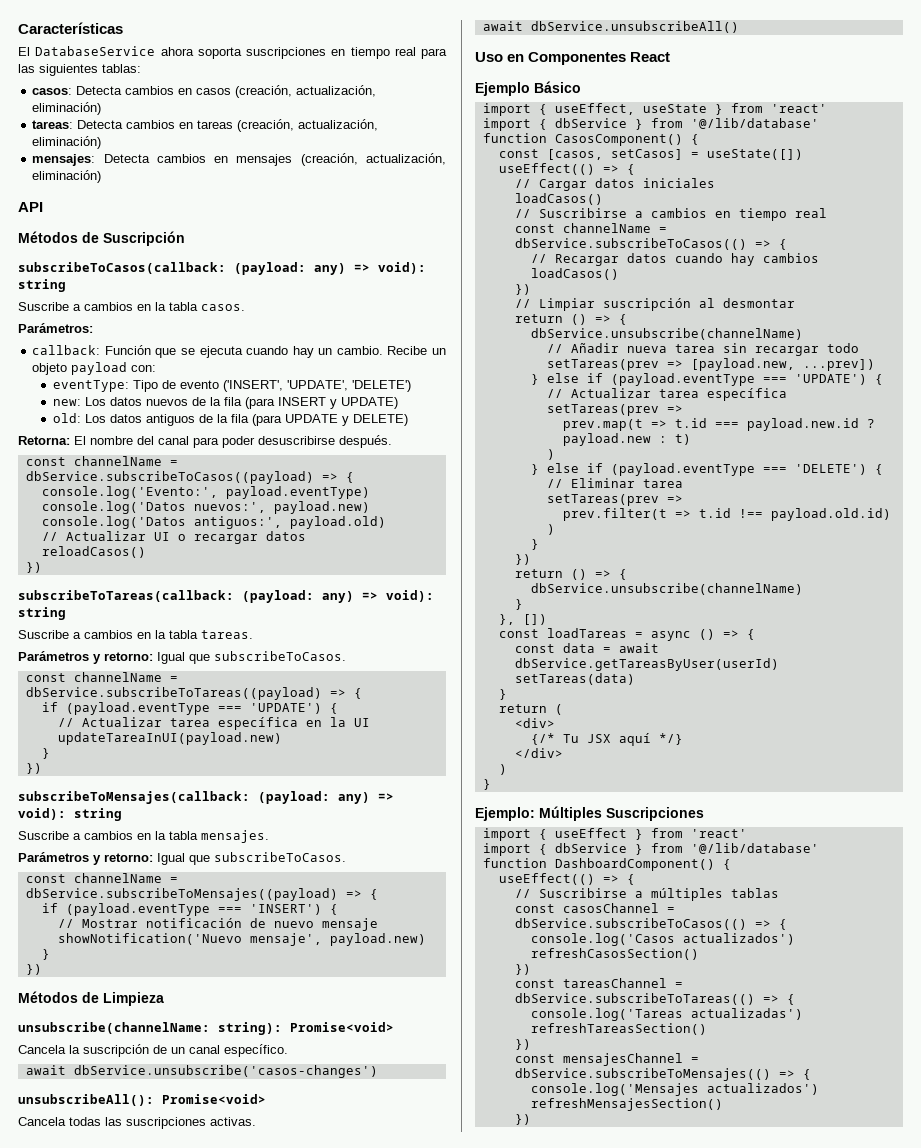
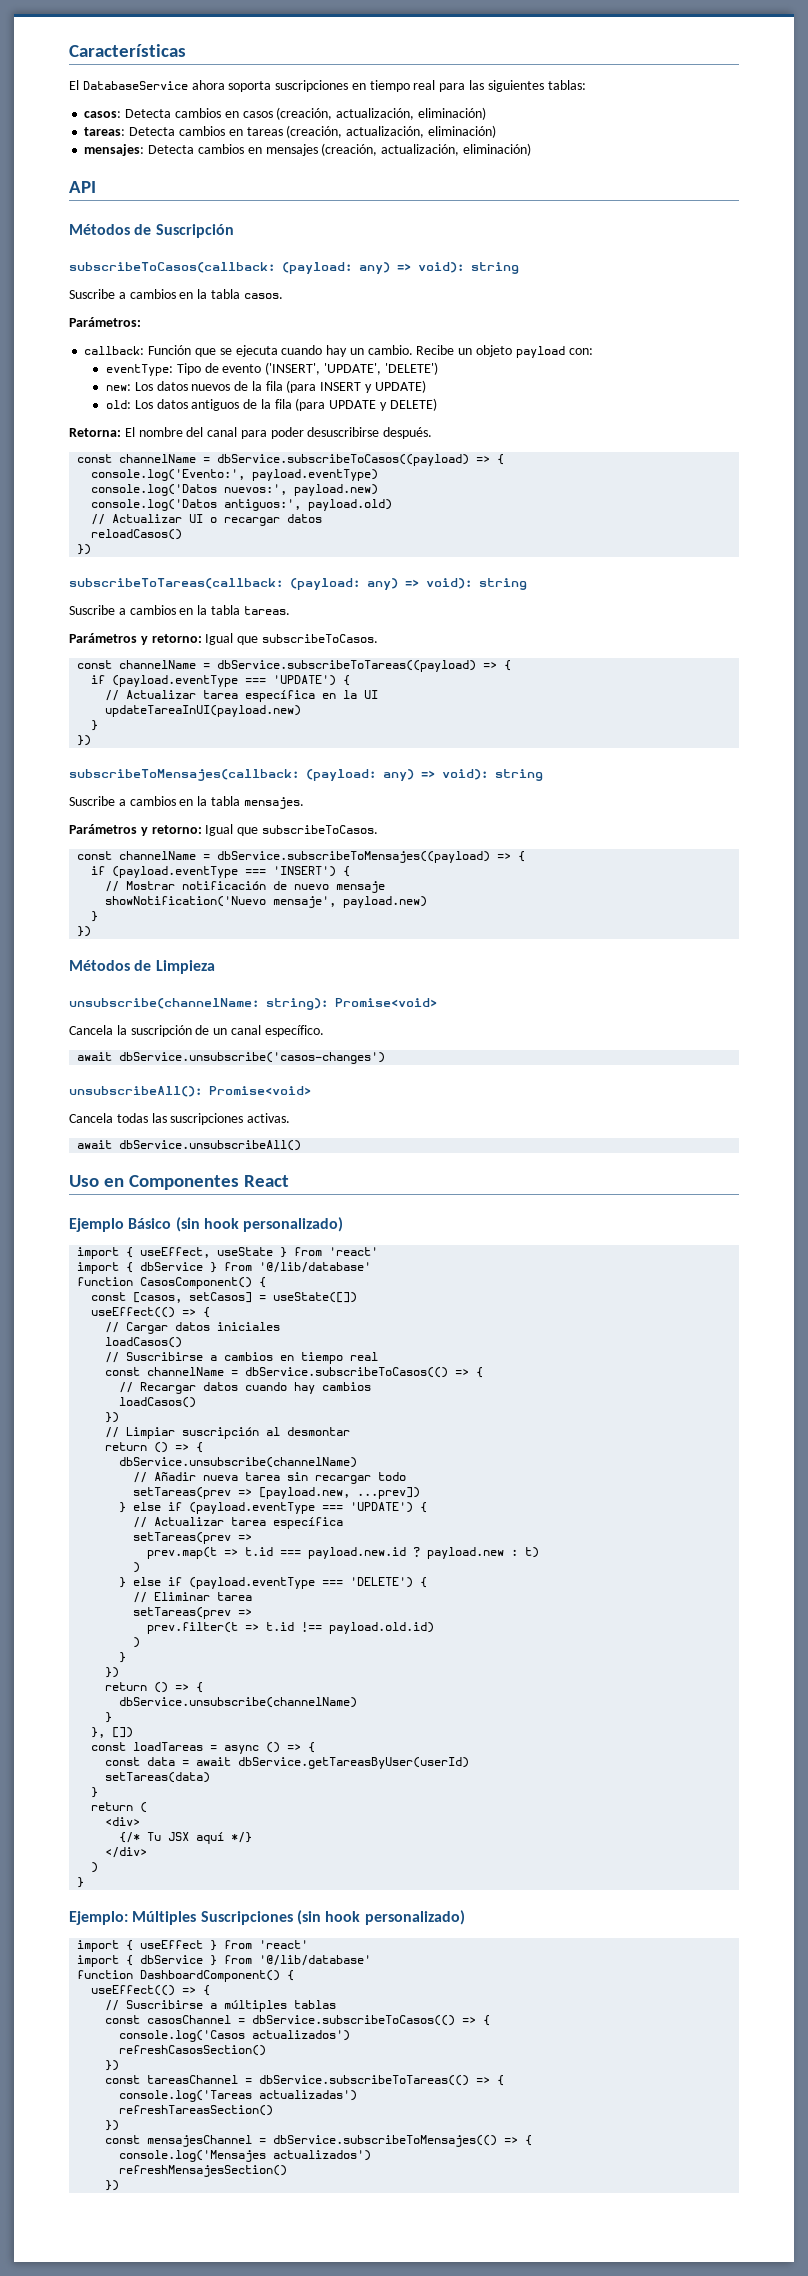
- Ejemplo Básico
+ Ejemplo Básico (sin hook personalizado)
- Ejemplo: Múltiples Suscripciones
+ Ejemplo: Múltiples Suscripciones (sin hook personalizado)

